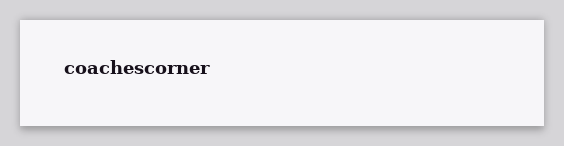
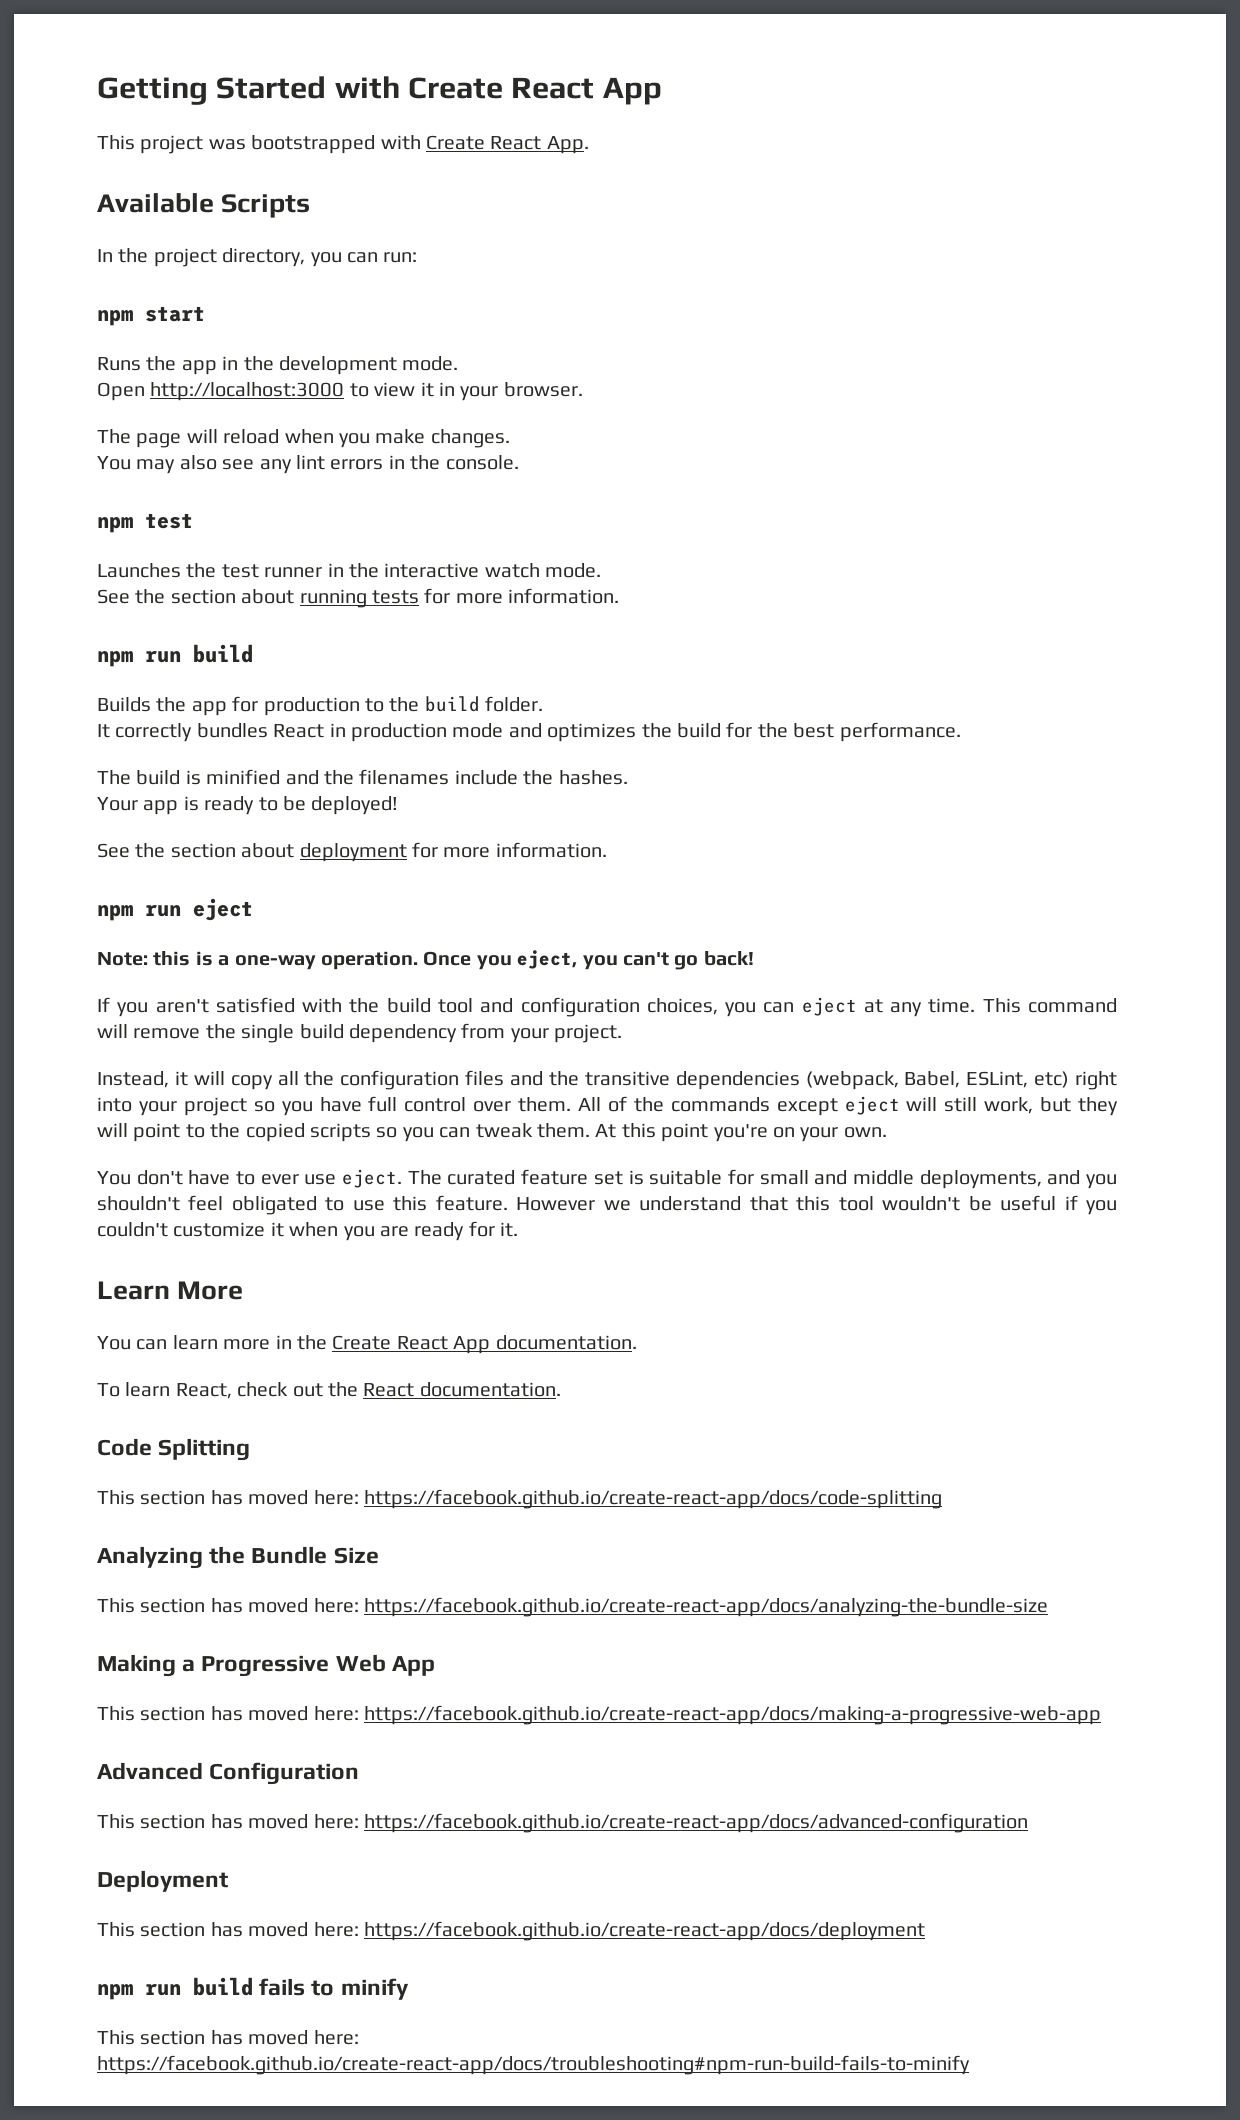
- coachescorner
+ Getting Started with Create React App
+ This project was bootstrapped with Create React App.
+ Available Scripts
+ In the project directory, you can run:
+ npm start
+ Runs the app in the development mode.
+ Open http://localhost:3000 to view it in your browser.
+ The page will reload when you make changes.
+ You may also see any lint errors in the console.
+ npm test
+ Launches the test runner in the interactive watch mode.
+ See the section about running tests for more information.
+ npm run build
+ Builds the app for production to the build folder.
+ It correctly bundles React in production mode and optimizes the build for the best performance.
+ The build is minified and the filenames include the hashes.
+ Your app is ready to be deployed!
+ See the section about deployment for more information.
+ npm run eject
+ Note: this is a one-way operation. Once you eject, you can't go back!
+ If you aren't satisfied with the build tool and configuration choices, you can eject at any time. This command will remove the single build dependency from your project.
+ Instead, it will copy all the configuration files and the transitive dependencies (webpack, Babel, ESLint, etc) right into your project so you have full control over them. All of the commands except eject will still work, but they will point to the copied scripts so you can tweak them. At this point you're on your own.
+ You don't have to ever use eject. The curated feature set is suitable for small and middle deployments, and you shouldn't feel obligated to use this feature. However we understand that this tool wouldn't be useful if you couldn't customize it when you are ready for it.
+ Learn More
+ You can learn more in the Create React App documentation.
+ To learn React, check out the React documentation.
+ Code Splitting
+ This section has moved here: https://facebook.github.io/create-react-app/docs/code-splitting
+ Analyzing the Bundle Size
+ This section has moved here: https://facebook.github.io/create-react-app/docs/analyzing-the-bundle-size
+ Making a Progressive Web App
+ This section has moved here: https://facebook.github.io/create-react-app/docs/making-a-progressive-web-app
+ Advanced Configuration
+ This section has moved here: https://facebook.github.io/create-react-app/docs/advanced-configuration
+ Deployment
+ This section has moved here: https://facebook.github.io/create-react-app/docs/deployment
+ npm run build fails to minify
+ This section has moved here: https://facebook.github.io/create-react-app/docs/troubleshooting#npm-run-build-fails-to-minify

